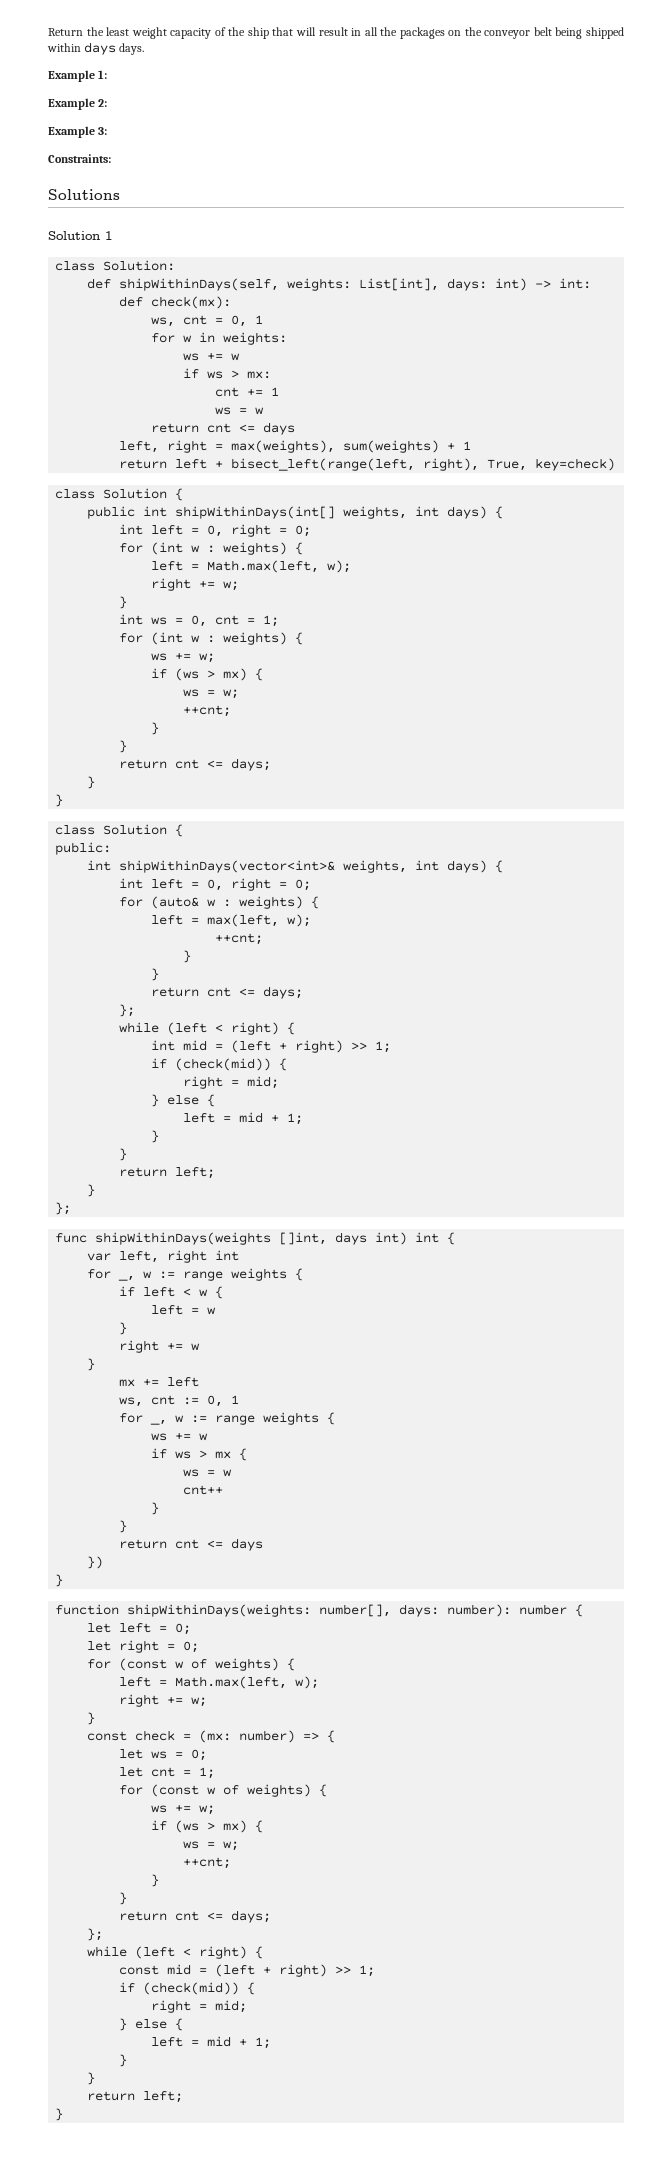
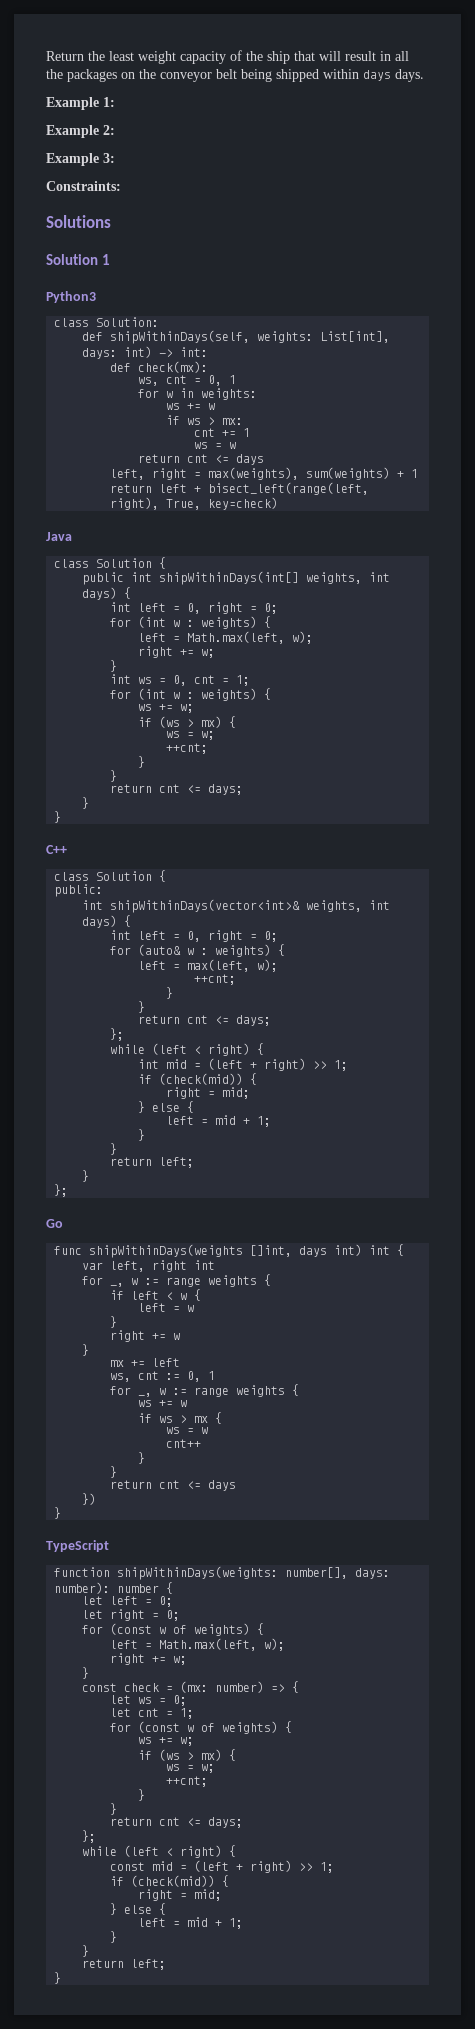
+ Python3
+ Java
+ C++
+ Go
+ TypeScript

